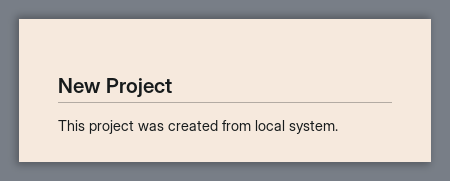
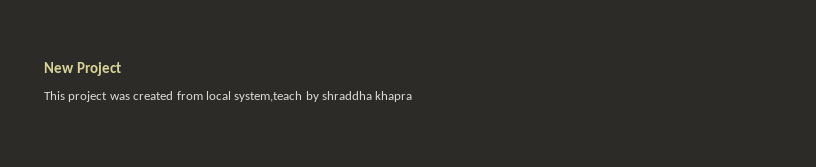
- This project was created from local system.
+ This project was created from local system,teach by shraddha khapra

